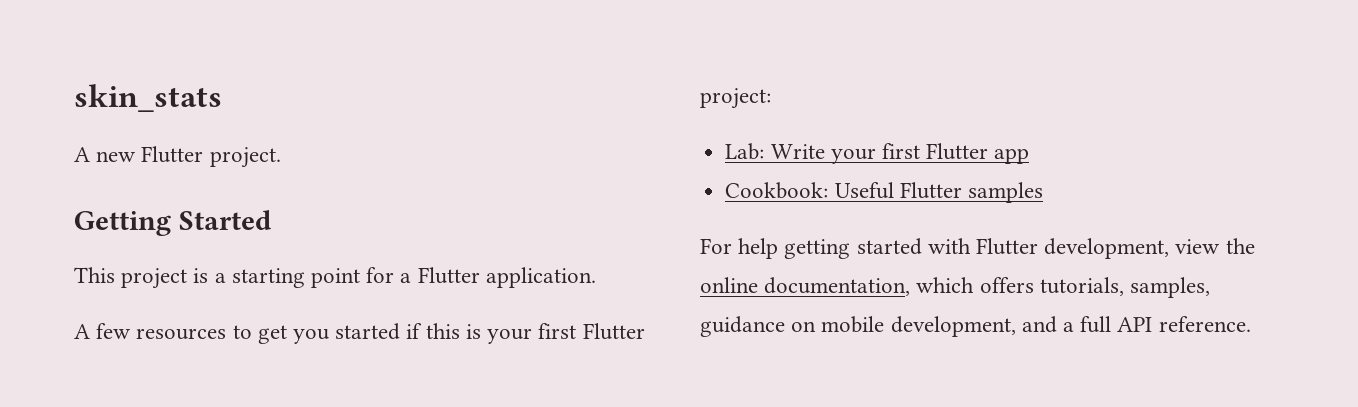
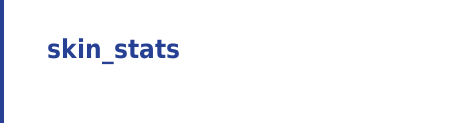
- A new Flutter project.
- Getting Started
- This project is a starting point for a Flutter application.
- A few resources to get you started if this is your first Flutter project:
- Lab: Write your first Flutter app
- Cookbook: Useful Flutter samples
- For help getting started with Flutter development, view the online documentation, which offers tutorials, samples, guidance on mobile development, and a full API reference.

